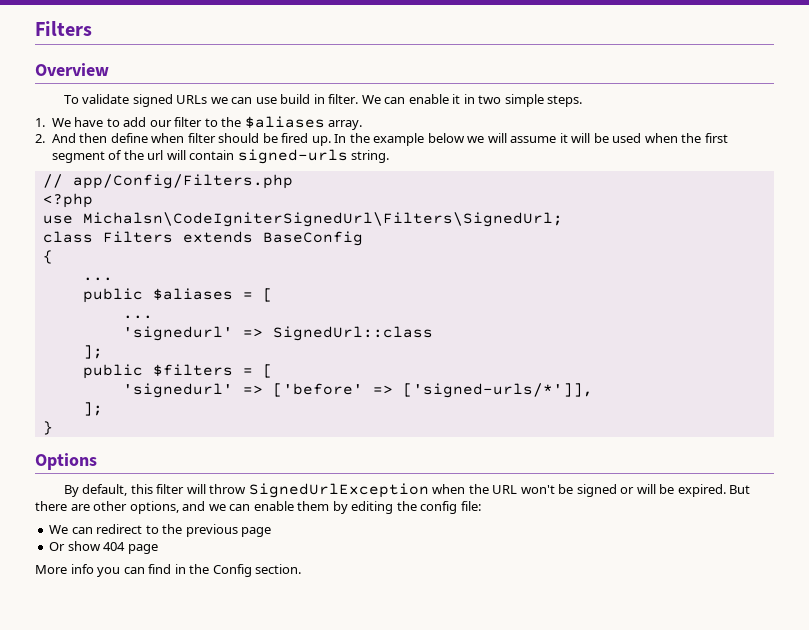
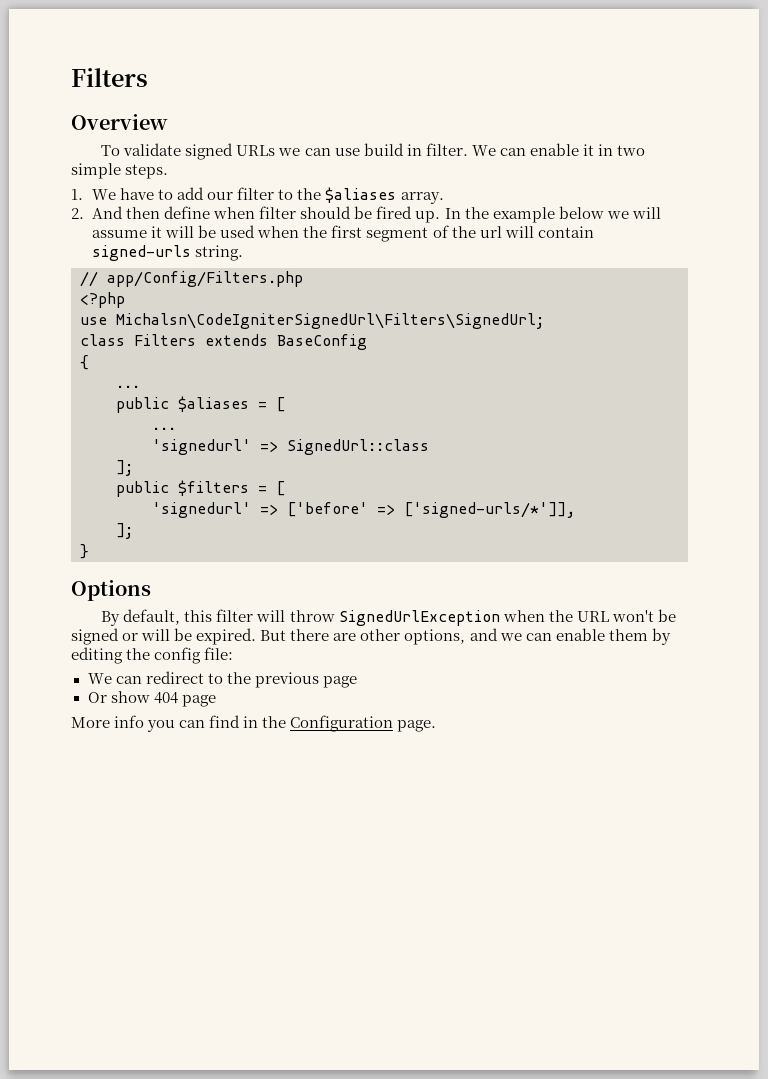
- More info you can find in the Config section.
+ More info you can find in the Configuration page.

